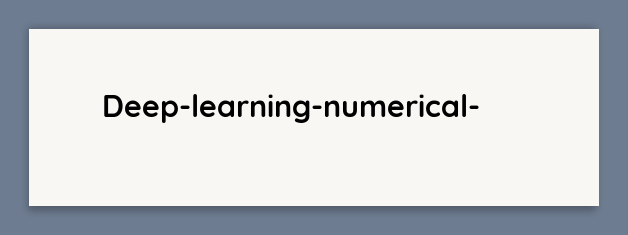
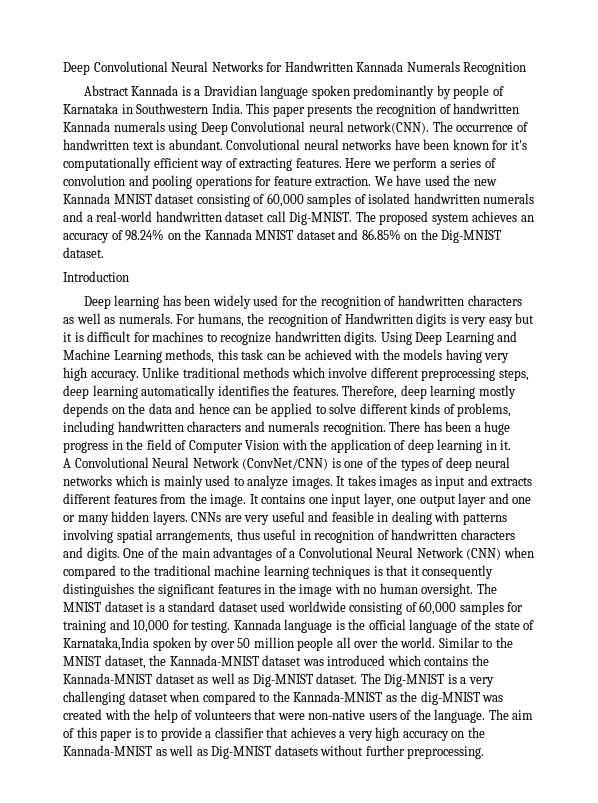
- Deep-learning-numerical-
+ Deep Convolutional Neural Networks for Handwritten Kannada Numerals Recognition
+ Abstract Kannada is a Dravidian language spoken predominantly by people of Karnataka in Southwestern India. This paper presents the recognition of handwritten Kannada numerals using Deep Convolutional neural network(CNN). The occurrence of handwritten text is abundant. Convolutional neural networks have been known for it's computationally efficient way of extracting features. Here we perform a series of convolution and pooling operations for feature extraction. We have used the new Kannada MNIST dataset consisting of 60,000 samples of isolated handwritten numerals and a real-world handwritten dataset call Dig-MNIST. The proposed system achieves an accuracy of 98.24% on the Kannada MNIST dataset and 86.85% on the Dig-MNIST dataset.
+ Introduction
+ Deep learning has been widely used for the recognition of handwritten characters as well as numerals. For humans, the recognition of Handwritten digits is very easy but it is difficult for machines to recognize handwritten digits. Using Deep Learning and Machine Learning methods, this task can be achieved with the models having very high accuracy. Unlike traditional methods which involve different preprocessing steps, deep learning automatically identifies the features. Therefore, deep learning mostly depends on the data and hence can be applied to solve different kinds of problems, including handwritten characters and numerals recognition. There has been a huge progress in the field of Computer Vision with the application of deep learning in it.
+ A Convolutional Neural Network (ConvNet/CNN) is one of the types of deep neural networks which is mainly used to analyze images. It takes images as input and extracts different features from the image. It contains one input layer, one output layer and one or many hidden layers. CNNs are very useful and feasible in dealing with patterns involving spatial arrangements, thus useful in recognition of handwritten characters and digits. One of the main advantages of a Convolutional Neural Network (CNN) when compared to the traditional machine learning techniques is that it consequently distinguishes the significant features in the image with no human oversight. The MNIST dataset is a standard dataset used worldwide consisting of 60,000 samples for training and 10,000 for testing. Kannada language is the official language of the state of Karnataka,India spoken by over 50 million people all over the world. Similar to the MNIST dataset, the Kannada-MNIST dataset was introduced which contains the Kannada-MNIST dataset as well as Dig-MNIST dataset. The Dig-MNIST is a very challenging dataset when compared to the Kannada-MNIST as the dig-MNIST was created with the help of volunteers that were non-native users of the language. The aim of this paper is to provide a classifier that achieves a very high accuracy on the Kannada-MNIST as well as Dig-MNIST datasets without further preprocessing.

